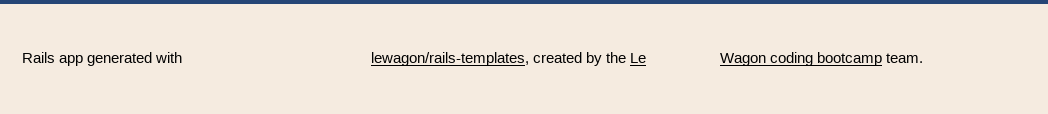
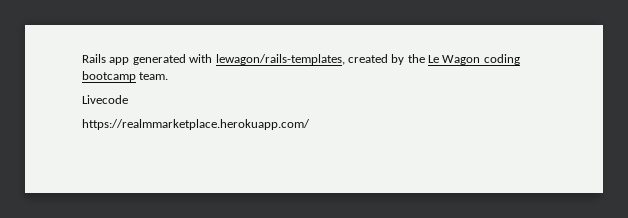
+ Livecode
+ https://realmmarketplace.herokuapp.com/

